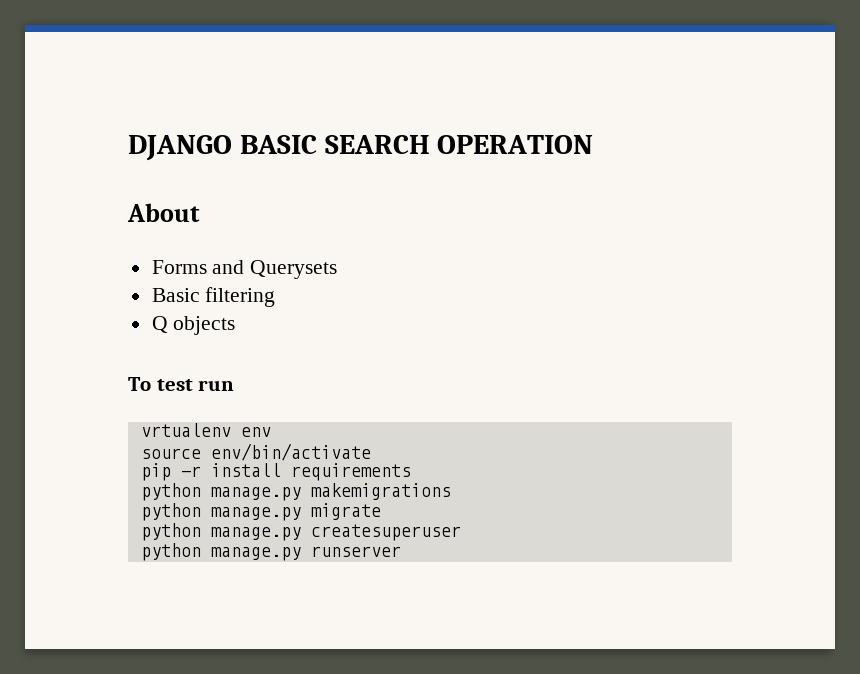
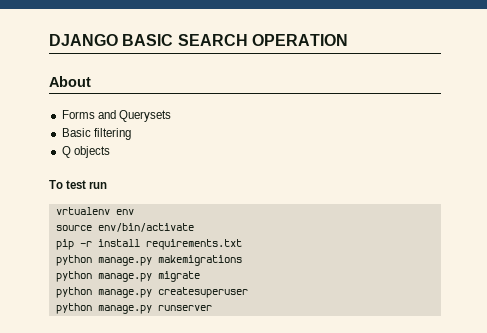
- pip -r install requirements
+ pip -r install requirements.txt

